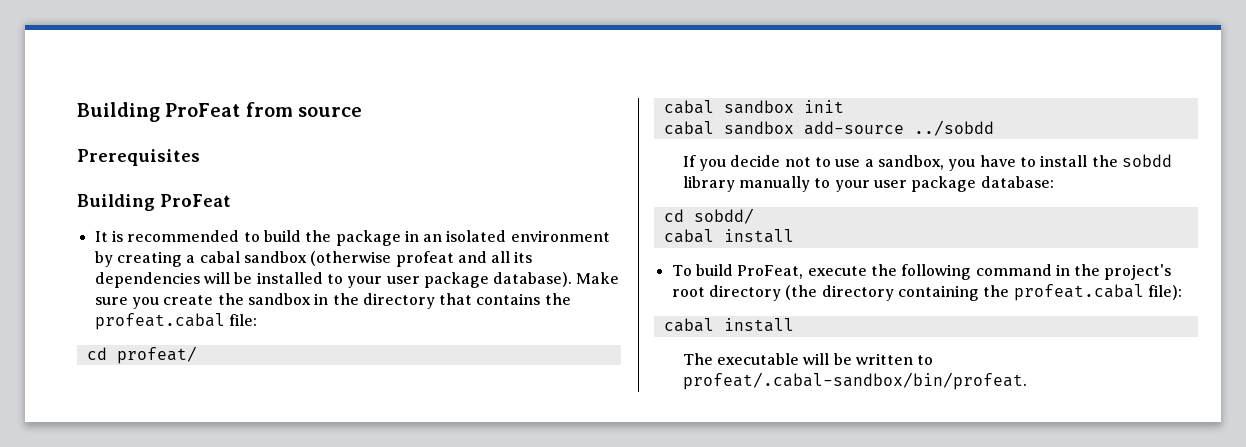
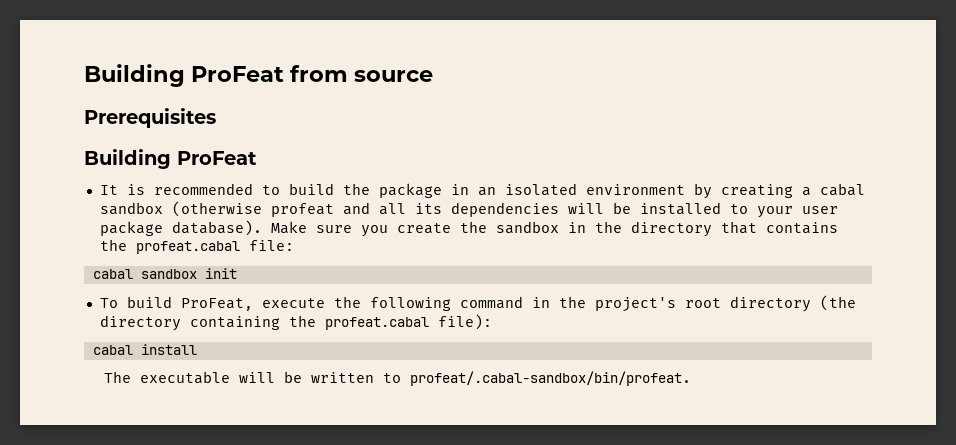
- cd profeat/
- cabal sandbox add-source ../sobdd
- If you decide not to use a sandbox, you have to install the sobdd library manually to your user package database:
- cd sobdd/
- cabal install

